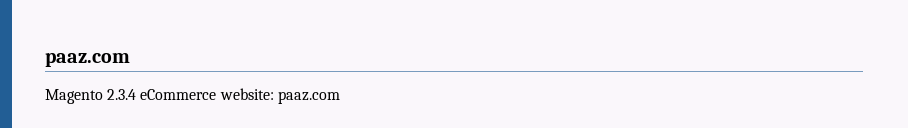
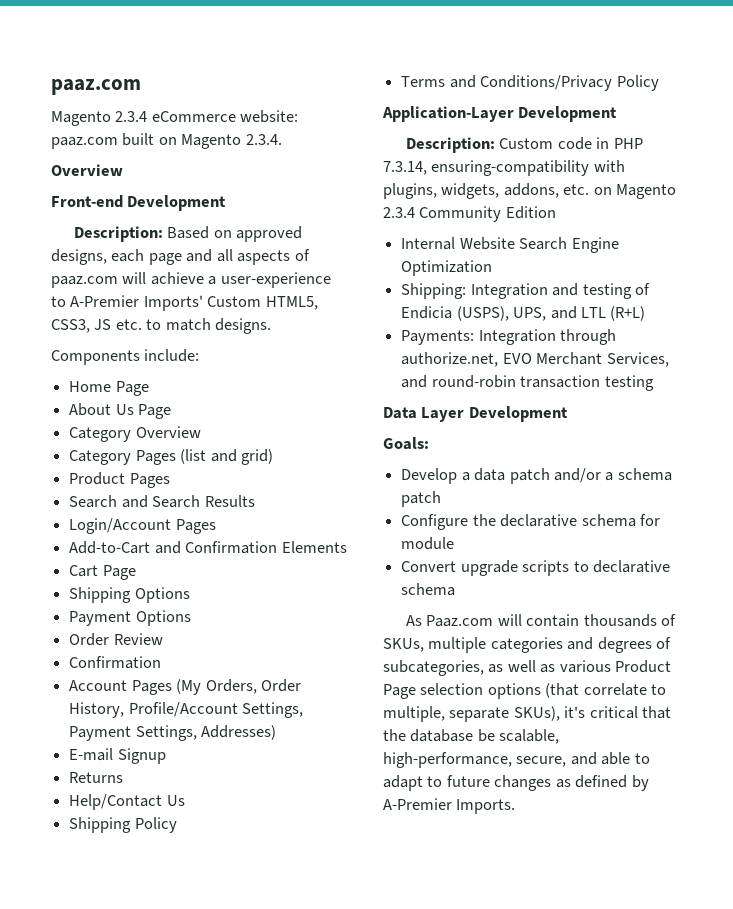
- Magento 2.3.4 eCommerce website: paaz.com
+ Magento 2.3.4 eCommerce website: paaz.com built on Magento 2.3.4.
+ Overview
+ Front-end Development
+ Description: Based on approved designs, each page and all aspects of paaz.com will achieve a user-experience to A-Premier Imports' Custom HTML5, CSS3, JS etc. to match designs.
+ Components include:
+ Home Page
+ About Us Page
+ Category Overview
+ Category Pages (list and grid)
+ Product Pages
+ Search and Search Results
+ Login/Account Pages
+ Add-to-Cart and Confirmation Elements
+ Cart Page
+ Shipping Options
+ Payment Options
+ Order Review
+ Confirmation
+ Account Pages (My Orders, Order History, Profile/Account Settings, Payment Settings, Addresses)
+ E-mail Signup
+ Returns
+ Help/Contact Us
+ Shipping Policy
+ Terms and Conditions/Privacy Policy
+ Application-Layer Development
+ Description: Custom code in PHP 7.3.14, ensuring-compatibility with plugins, widgets, addons, etc. on Magento 2.3.4 Community Edition
+ Internal Website Search Engine Optimization
+ Shipping: Integration and testing of Endicia (USPS), UPS, and LTL (R+L)
+ Payments: Integration through authorize.net, EVO Merchant Services, and round-robin transaction testing
+ Data Layer Development
+ Goals:
+ Develop a data patch and/or a schema patch
+ Configure the declarative schema for module
+ Convert upgrade scripts to declarative schema
+ As Paaz.com will contain thousands of SKUs, multiple categories and degrees of subcategories, as well as various Product Page selection options (that correlate to multiple, separate SKUs), it's critical that the database be scalable, high-performance, secure, and able to adapt to future changes as defined by A-Premier Imports.

